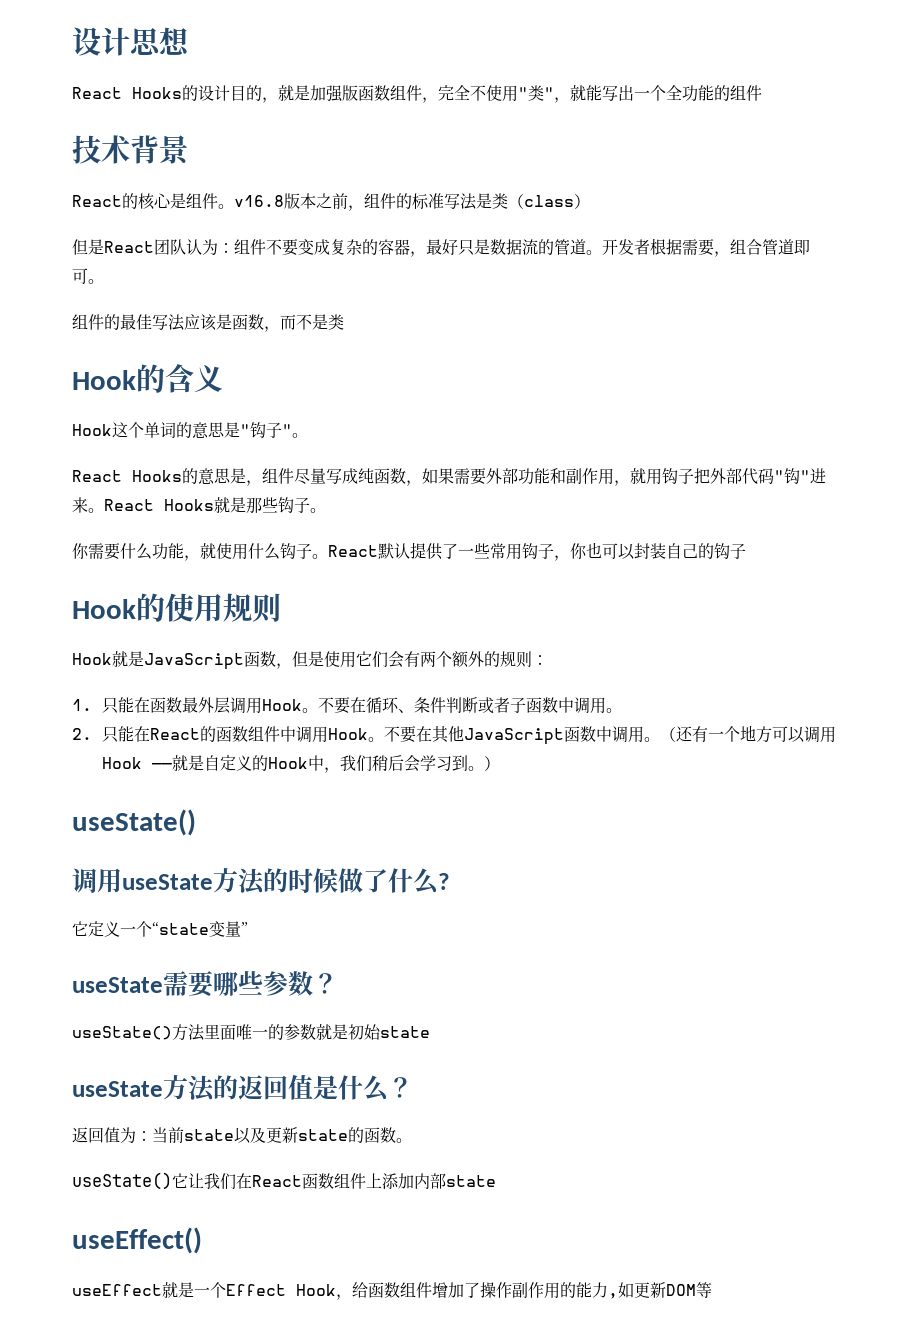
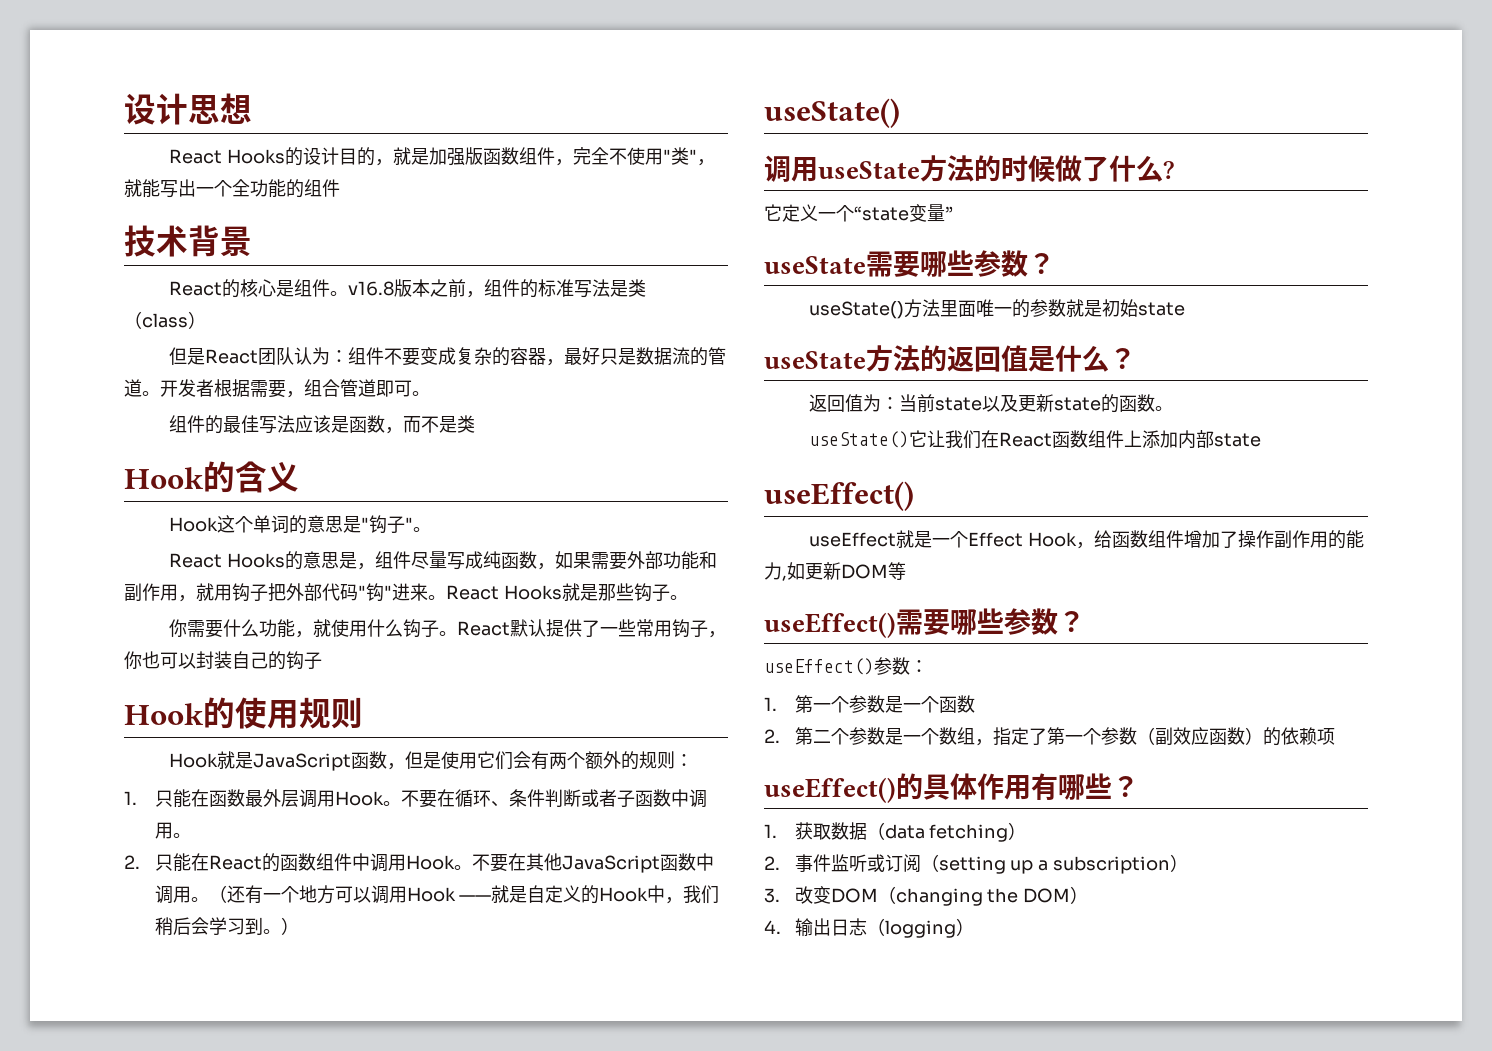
+ useEffect()需要哪些参数？
+ useEffect()参数：
+ 1.第一个参数是一个函数
+ 2.第二个参数是一个数组，指定了第一个参数（副效应函数）的依赖项
+ useEffect()的具体作用有哪些？
+ 1.获取数据（data fetching）
+ 2.事件监听或订阅（setting up a subscription）
+ 3.改变DOM（changing the DOM）
+ 4.输出日志（logging）

